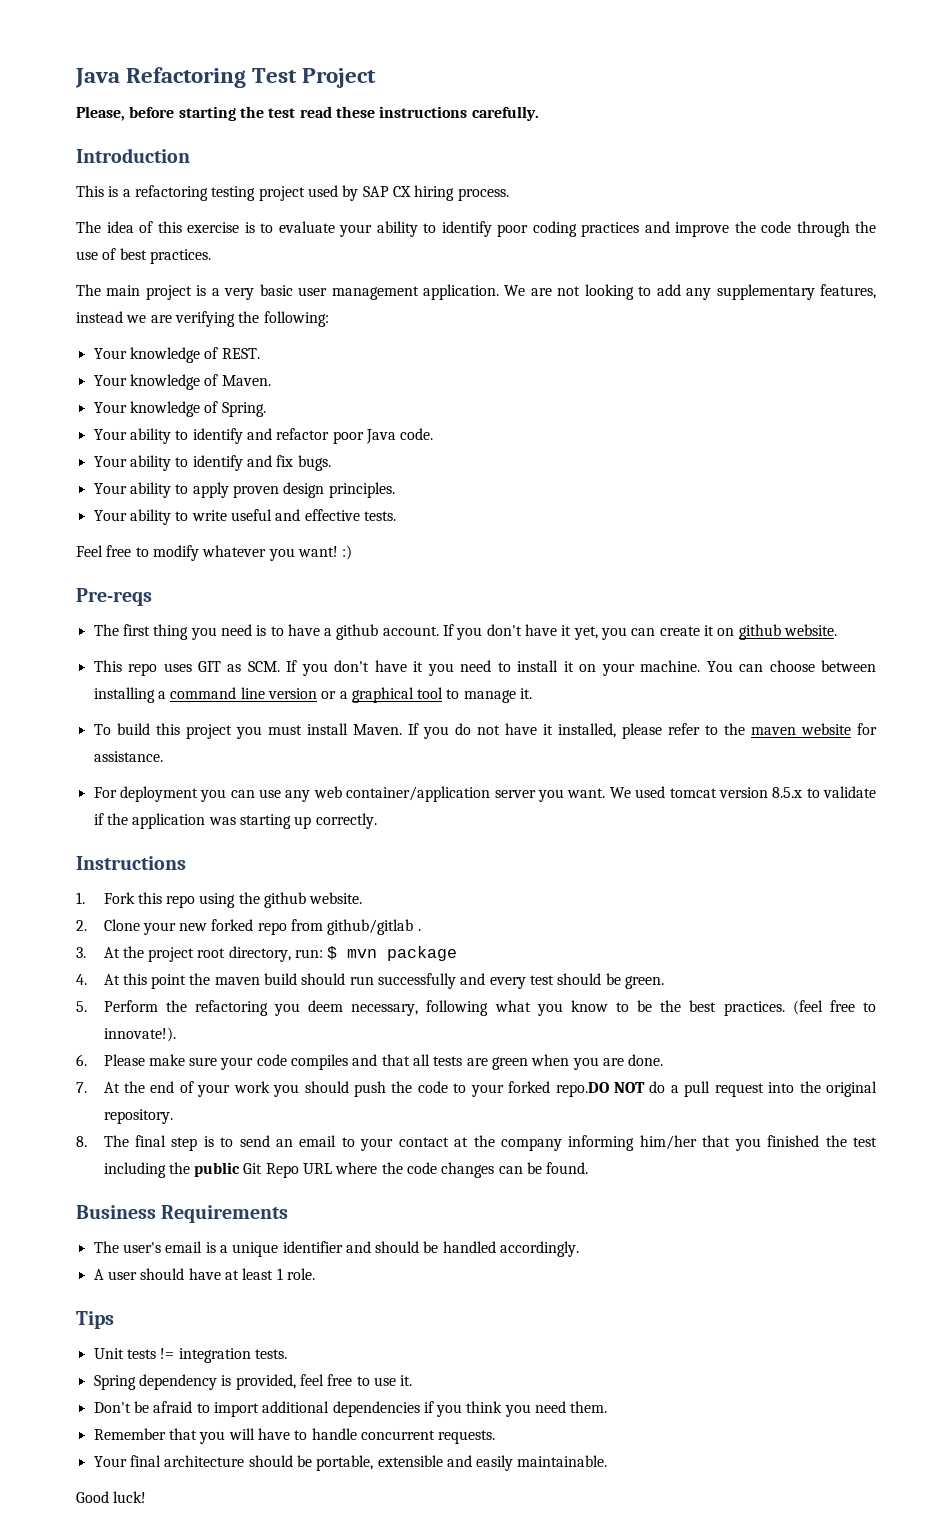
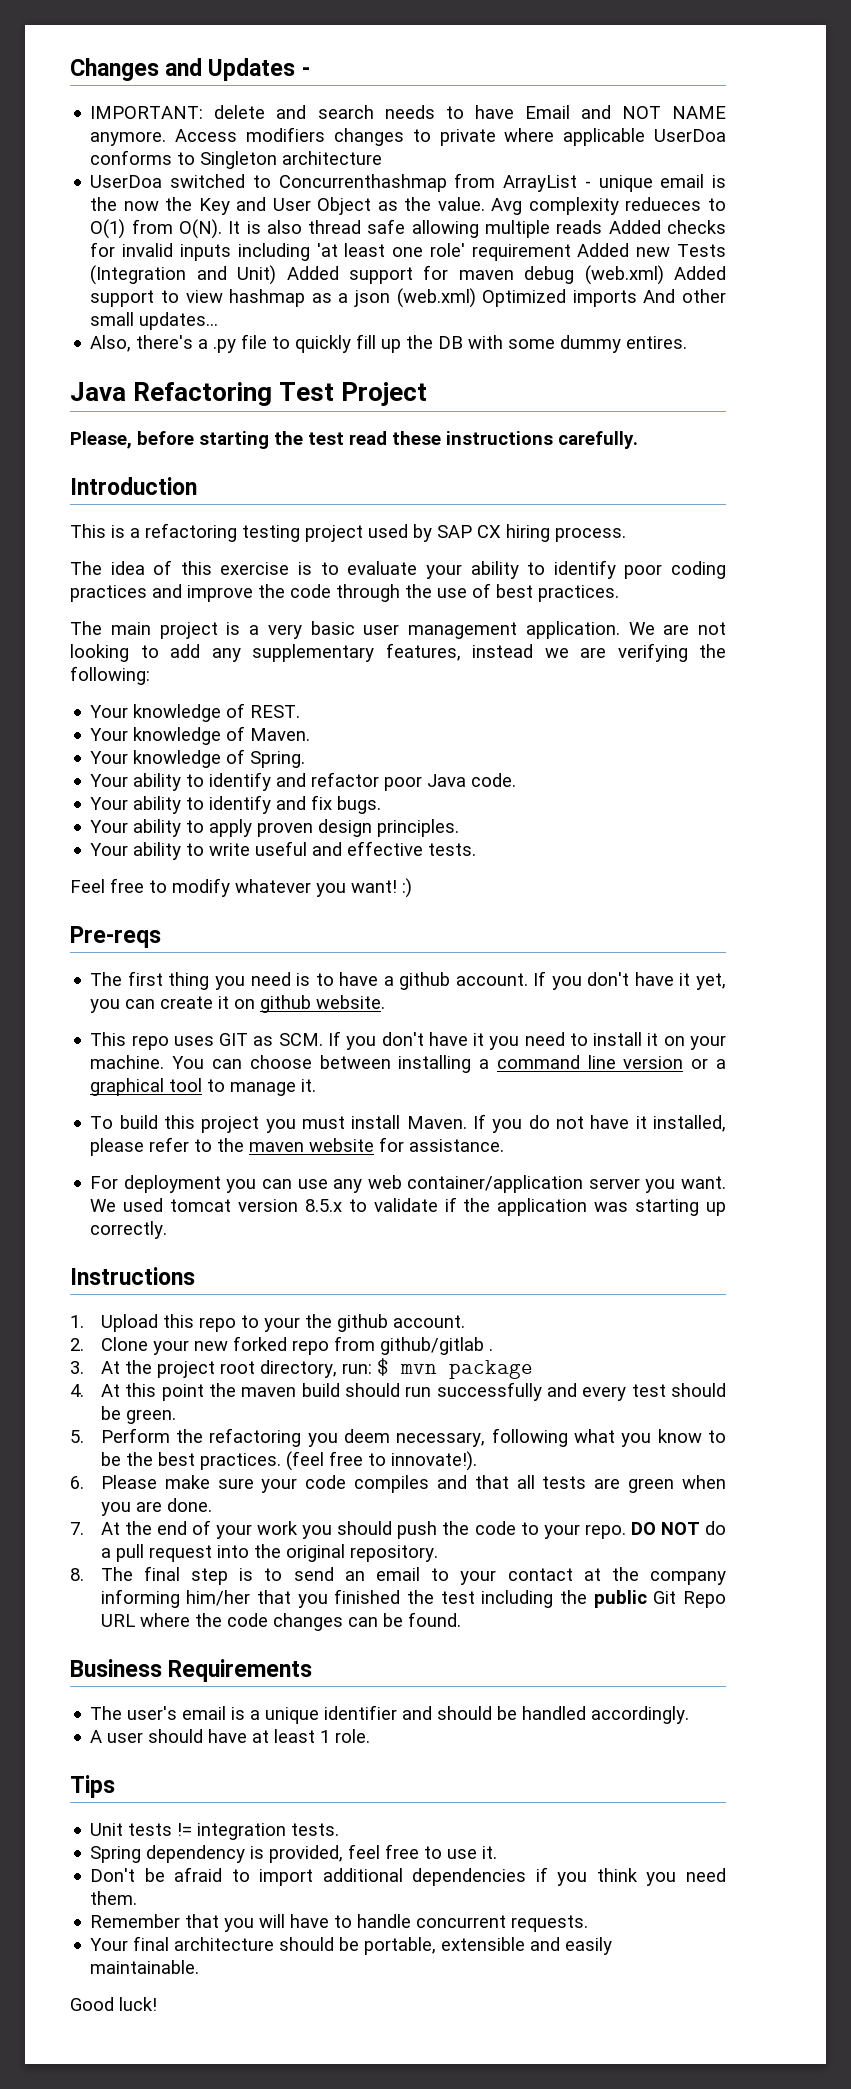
+ Changes and Updates -
+ IMPORTANT: delete and search needs to have Email and NOT NAME anymore. Access modifiers changes to private where applicable UserDoa conforms to Singleton architecture
+ UserDoa switched to Concurrenthashmap from ArrayList - unique email is the now the Key and User Object as the value. Avg complexity redueces to O(1) from O(N). It is also thread safe allowing multiple reads Added checks for invalid inputs including 'at least one role' requirement Added new Tests (Integration and Unit) Added support for maven debug (web.xml) Added support to view hashmap as a json (web.xml) Optimized imports And other small updates...
+ Also, there's a .py file to quickly fill up the DB with some dummy entires.
- 1. Fork this repo using the github website.
+ 1. Upload this repo to your the github account.
- 7. At the end of your work you should push the code to your forked repo.DO NOT do a pull request into the original repository.
+ 7. At the end of your work you should push the code to your repo. DO NOT do a pull request into the original repository.

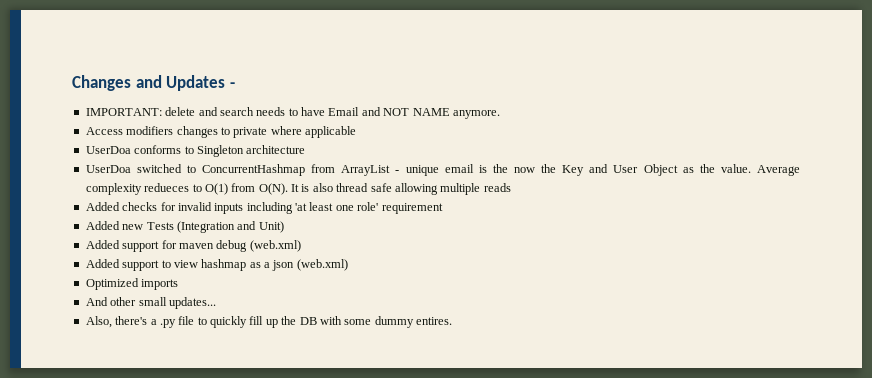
- IMPORTANT: delete and search needs to have Email and NOT NAME anymore. Access modifiers changes to private where applicable UserDoa conforms to Singleton architecture
+ IMPORTANT: delete and search needs to have Email and NOT NAME anymore.
+ Access modifiers changes to private where applicable
+ UserDoa conforms to Singleton architecture
- UserDoa switched to Concurrenthashmap from ArrayList - unique email is the now the Key and User Object as the value.
+ UserDoa switched to ConcurrentHashmap from ArrayList - unique email is the now the Key and User Object as the value.
- Avg complexity redueces to O(1) from O(N).
+ Average complexity redueces to O(1) from O(N).
- It is also thread safe allowing multiple reads Added checks for invalid inputs including 'at least one role' requirement Added new Tests (Integration and Unit) Added support for maven debug (web.xml) Added support to view hashmap as a json (web.xml) Optimized imports And other small updates...
+ It is also thread safe allowing multiple reads
+ Added checks for invalid inputs including 'at least one role' requirement
+ Added new Tests (Integration and Unit)
+ Added support for maven debug (web.xml)
+ Added support to view hashmap as a json (web.xml)
+ Optimized imports
+ And other small updates...
- Java Refactoring Test Project
- Please, before starting the test read these instructions carefully.
- Introduction
- This is a refactoring testing project used by SAP CX hiring process.
- The idea of this exercise is to evaluate your ability to identify poor coding practices and improve the code through the use of best practices.
- The main project is a very basic user management application. We are not looking to add any supplementary features, instead we are verifying the following:
- Your knowledge of REST.
- Your knowledge of Maven.
- Your knowledge of Spring.
- Your ability to identify and refactor poor Java code.
- Your ability to identify and fix bugs.
- Your ability to apply proven design principles.
- Your ability to write useful and effective tests.
- Feel free to modify whatever you want! :)
- Pre-reqs
- The first thing you need is to have a github account. If you don't have it yet, you can create it on github website.
- This repo uses GIT as SCM. If you don't have it you need to install it on your machine. You can choose between installing a command line version or a graphical tool to manage it.
- To build this project you must install Maven. If you do not have it installed, please refer to the maven website for assistance.
- For deployment you can use any web container/application server you want. We used tomcat version 8.5.x to validate if the application was starting up correctly.
- Instructions
- 1. Upload this repo to your the github account.
- 2. Clone your new forked repo from github/gitlab .
- 3. At the project root directory, run: $ mvn package
- 4. At this point the maven build should run successfully and every test should be green.
- 5. Perform the refactoring you deem necessary, following what you know to be the best practices. (feel free to innovate!).
- 6. Please make sure your code compiles and that all tests are green when you are done.
- 7. At the end of your work you should push the code to your repo. DO NOT do a pull request into the original repository.
- 8. The final step is to send an email to your contact at the company informing him/her that you finished the test including the public Git Repo URL where the code changes can be found.
- Business Requirements
- The user's email is a unique identifier and should be handled accordingly.
- A user should have at least 1 role.
- Tips
- Unit tests != integration tests.
- Spring dependency is provided, feel free to use it.
- Don't be afraid to import additional dependencies if you think you need them.
- Remember that you will have to handle concurrent requests.
- Your final architecture should be portable, extensible and easily maintainable.
- Good luck!

